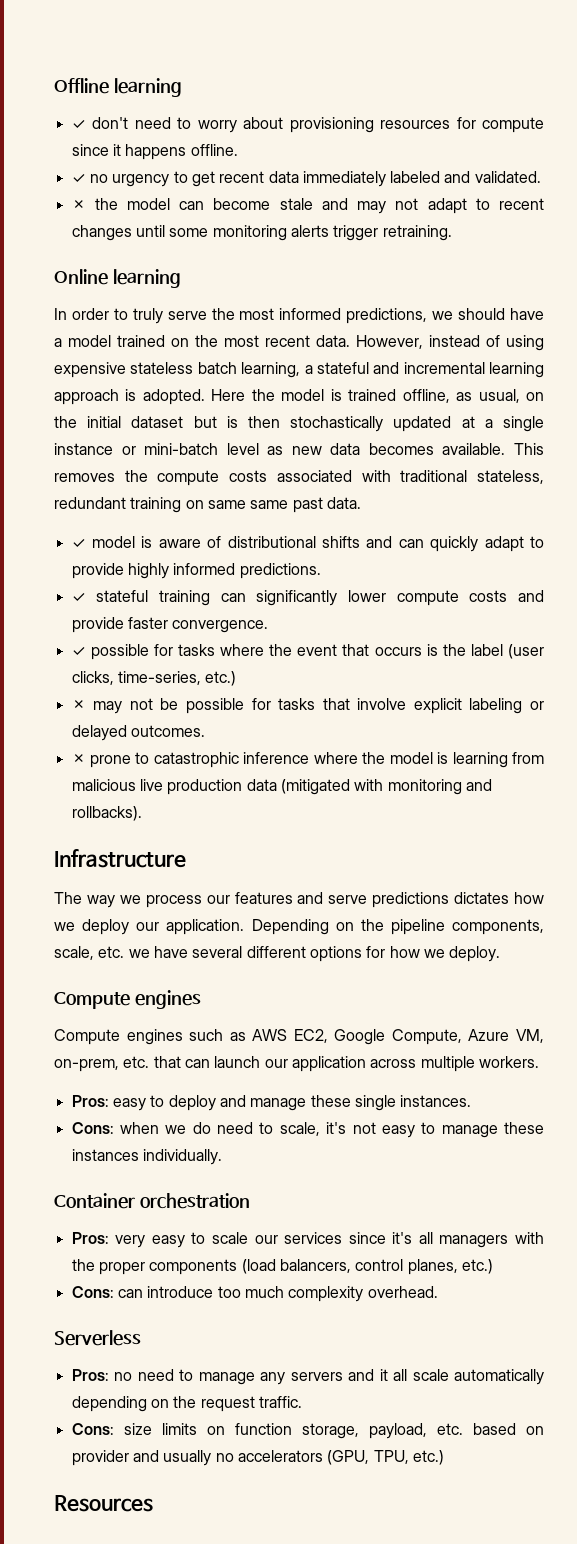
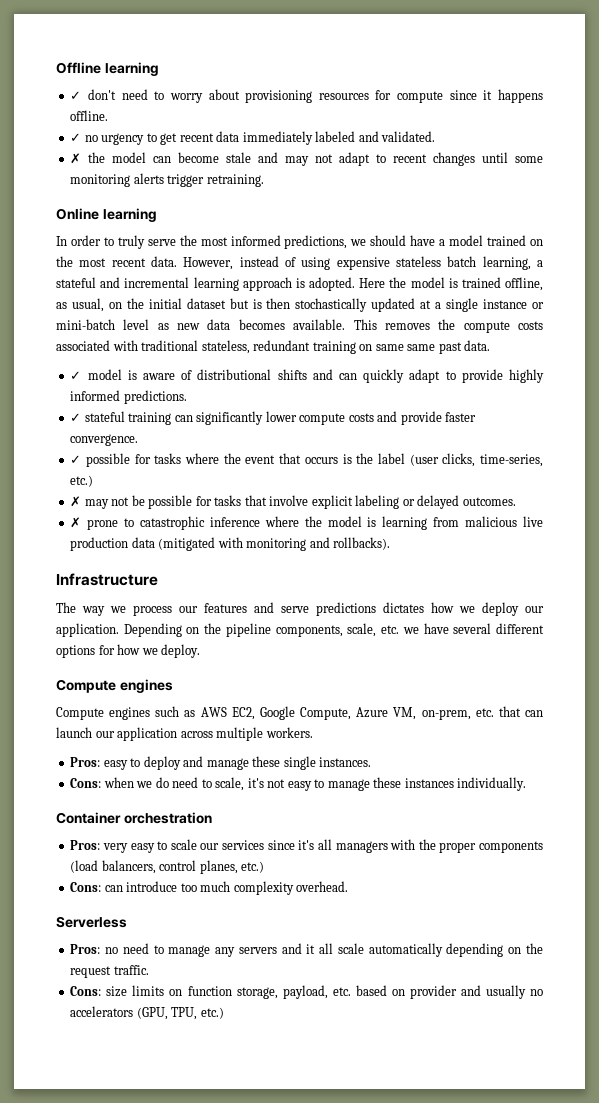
- Resources

